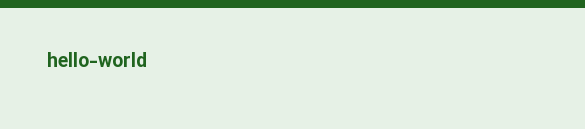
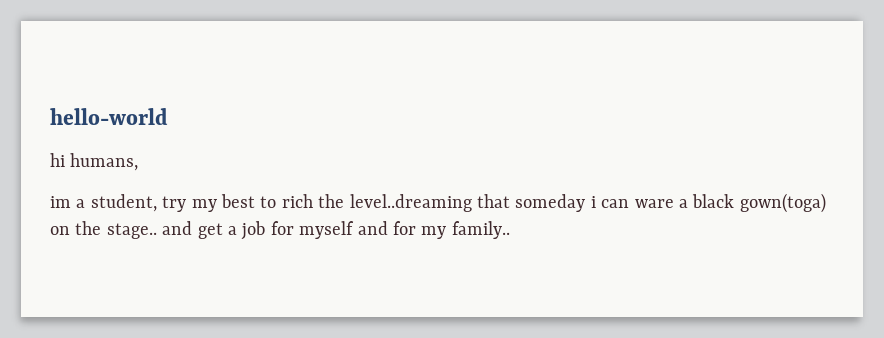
+ hi humans,
+ im a student, try my best to rich the level..dreaming that someday i can ware a black gown(toga) on the stage.. and get a job for myself and for my family..

